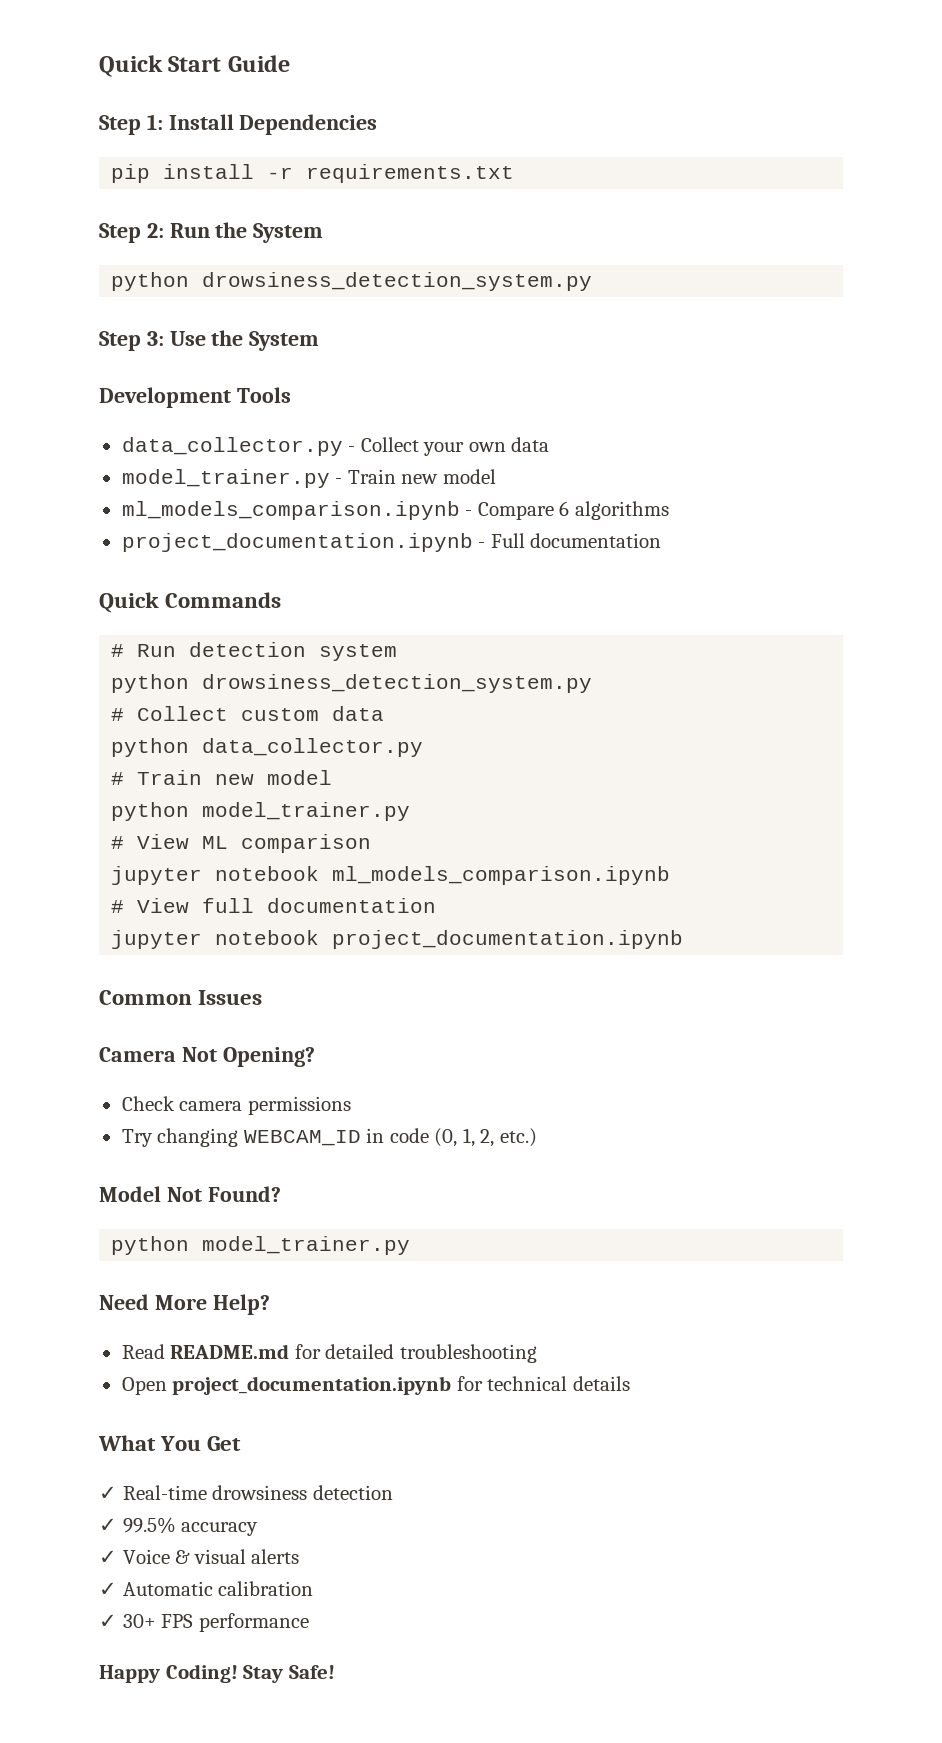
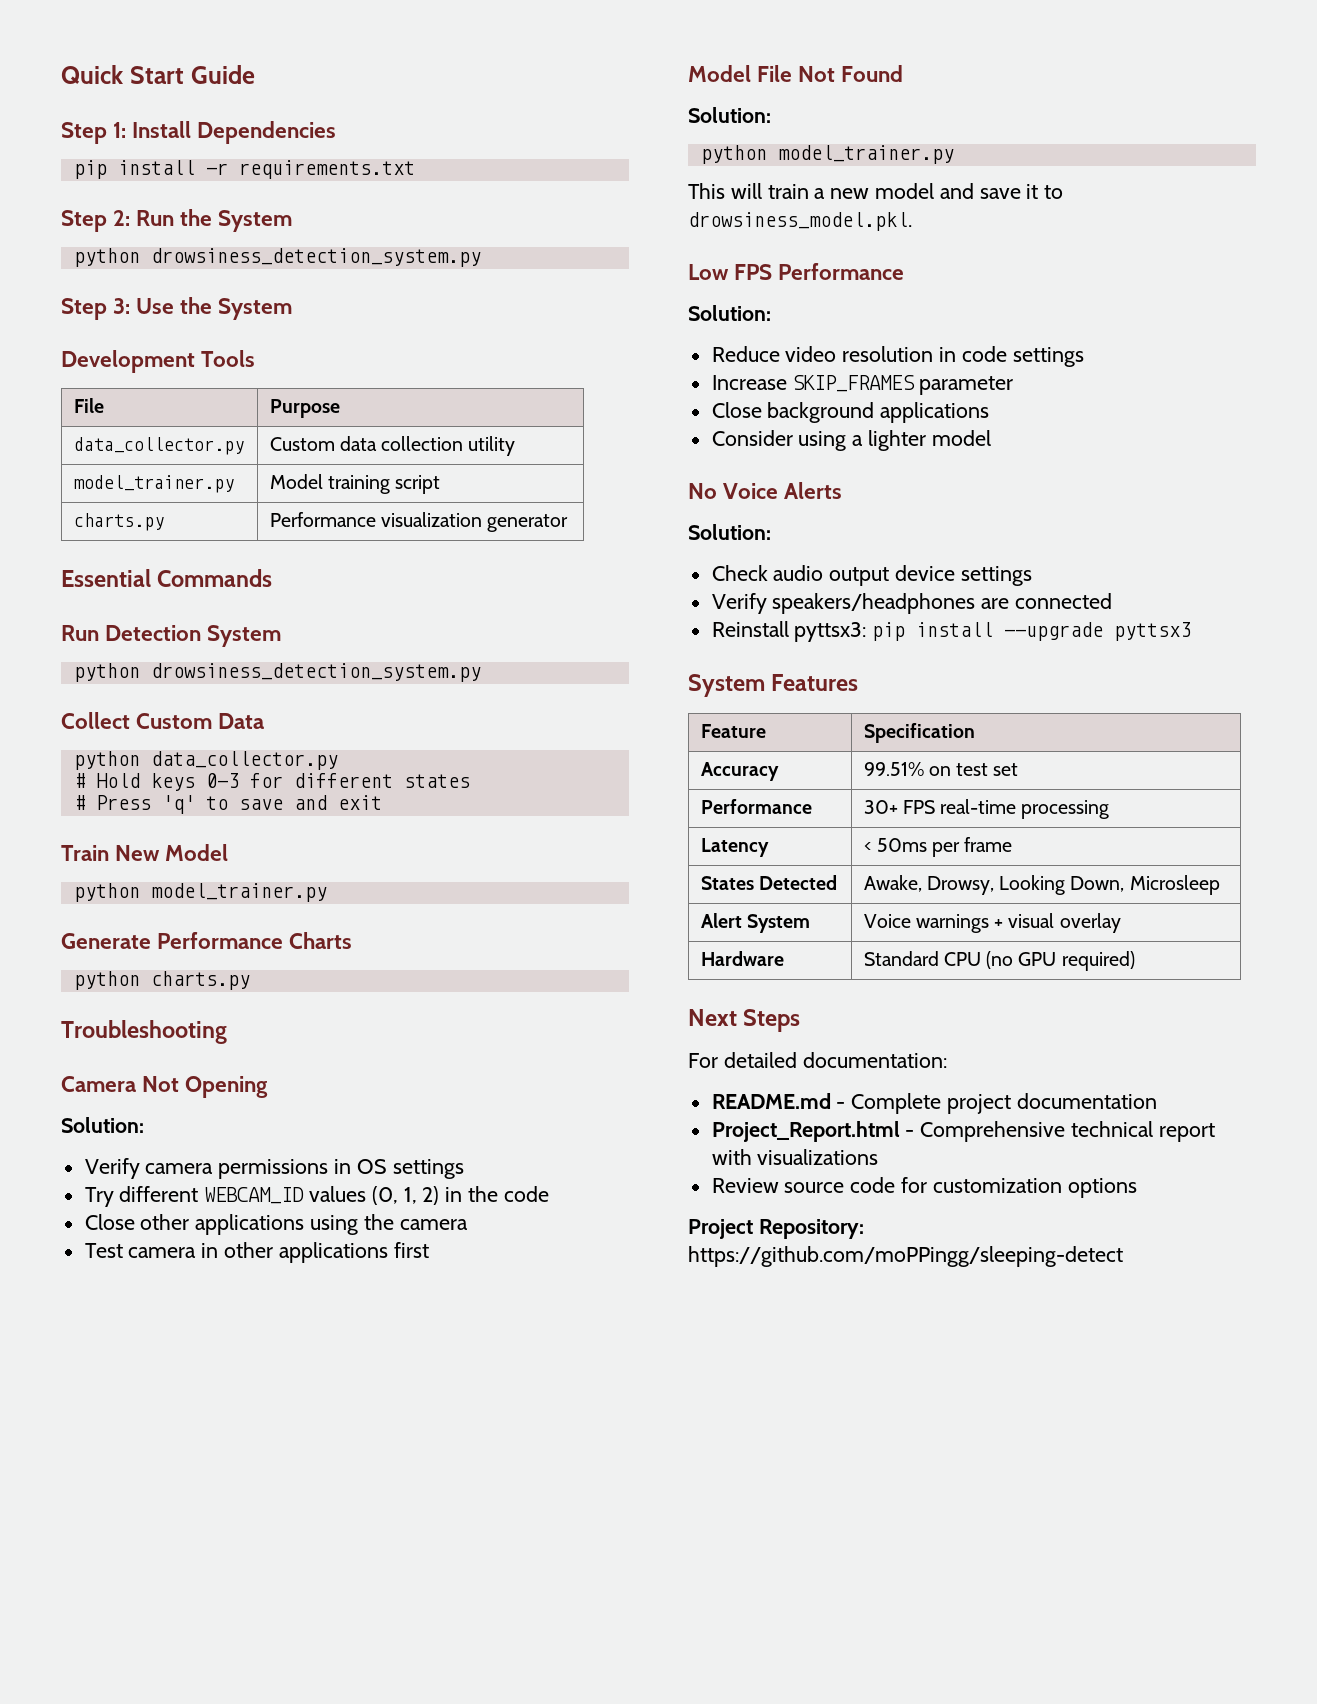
- data_collector.py - Collect your own data
- model_trainer.py - Train new model
- ml_models_comparison.ipynb - Compare 6 algorithms
- project_documentation.ipynb - Full documentation
- Quick Commands
- # Run detection system
+ File | Purpose
+ data_collector.py | Custom data collection utility
+ model_trainer.py | Model training script
+ charts.py | Performance visualization generator
+ Essential Commands
+ Run Detection System
  python drowsiness_detection_system.py
- # Collect custom data
+ Collect Custom Data
  python data_collector.py
- # Train new model
+ # Hold keys 0-3 for different states
+ # Press 'q' to save and exit
+ Train New Model
  python model_trainer.py
- # View ML comparison
- jupyter notebook ml_models_comparison.ipynb
- # View full documentation
- jupyter notebook project_documentation.ipynb
- Common Issues
+ Generate Performance Charts
+ python charts.py
+ Troubleshooting
- Camera Not Opening?
- Check camera permissions
- Try changing WEBCAM_ID in code (0, 1, 2, etc.)
- Model Not Found?
+ Camera Not Opening
+ Solution:
+ Verify camera permissions in OS settings
+ Try different WEBCAM_ID values (0, 1, 2) in the code
+ Close other applications using the camera
+ Test camera in other applications first
+ Model File Not Found
+ Solution:
  python model_trainer.py
- Need More Help?
- Read README.md for detailed troubleshooting
- Open project_documentation.ipynb for technical details
- What You Get
- ✓ Real-time drowsiness detection
- ✓ 99.5% accuracy
- ✓ Voice & visual alerts
- ✓ Automatic calibration
- ✓ 30+ FPS performance
- Happy Coding! Stay Safe!
+ This will train a new model and save it to drowsiness_model.pkl.
+ Low FPS Performance
+ Solution:
+ Reduce video resolution in code settings
+ Increase SKIP_FRAMES parameter
+ Close background applications
+ Consider using a lighter model
+ No Voice Alerts
+ Solution:
+ Check audio output device settings
+ Verify speakers/headphones are connected
+ Reinstall pyttsx3: pip install --upgrade pyttsx3
+ System Features
+ Feature | Specification
+ Accuracy | 99.51% on test set
+ Performance | 30+ FPS real-time processing
+ Latency | < 50ms per frame
+ States Detected | Awake, Drowsy, Looking Down, Microsleep
+ Alert System | Voice warnings + visual overlay
+ Hardware | Standard CPU (no GPU required)
+ Next Steps
+ For detailed documentation:
+ README.md - Complete project documentation
+ Project_Report.html - Comprehensive technical report with visualizations
+ Review source code for customization options
+ Project Repository: https://github.com/moPPingg/sleeping-detect

